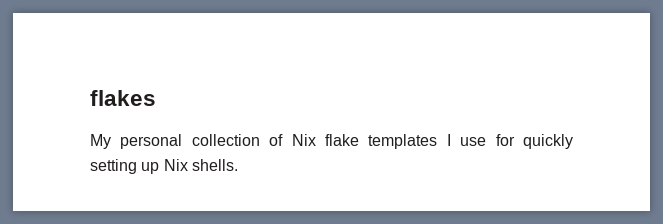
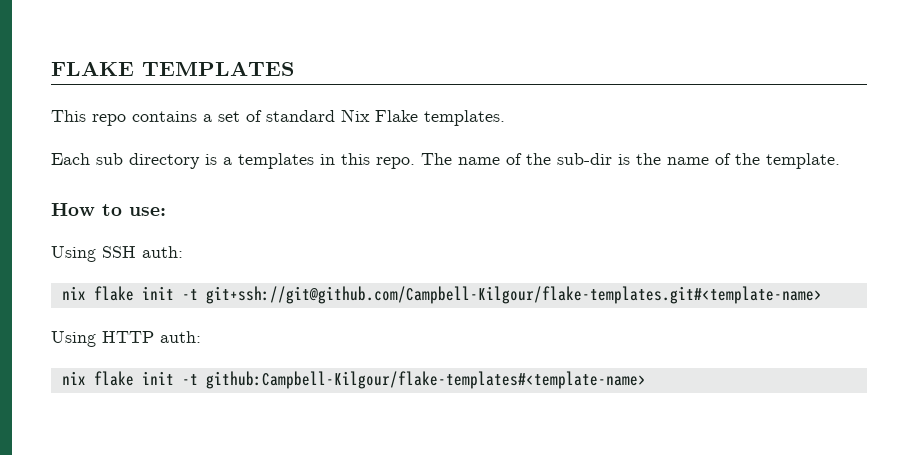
- flakes
- My personal collection of Nix flake templates I use for quickly setting up Nix shells.
+ FLAKE TEMPLATES
+ This repo contains a set of standard Nix Flake templates.
+ Each sub directory is a templates in this repo. The name of the sub-dir is the name of the template.
+ How to use:
+ Using SSH auth:
+ nix flake init -t git+ssh://git@github.com/Campbell-Kilgour/flake-templates.git#<template-name>
+ Using HTTP auth:
+ nix flake init -t github:Campbell-Kilgour/flake-templates#<template-name>

